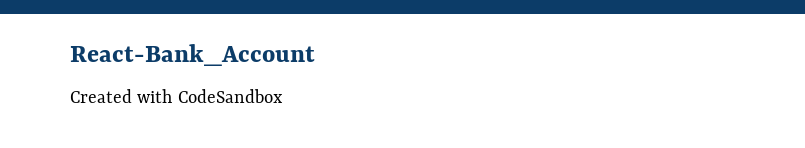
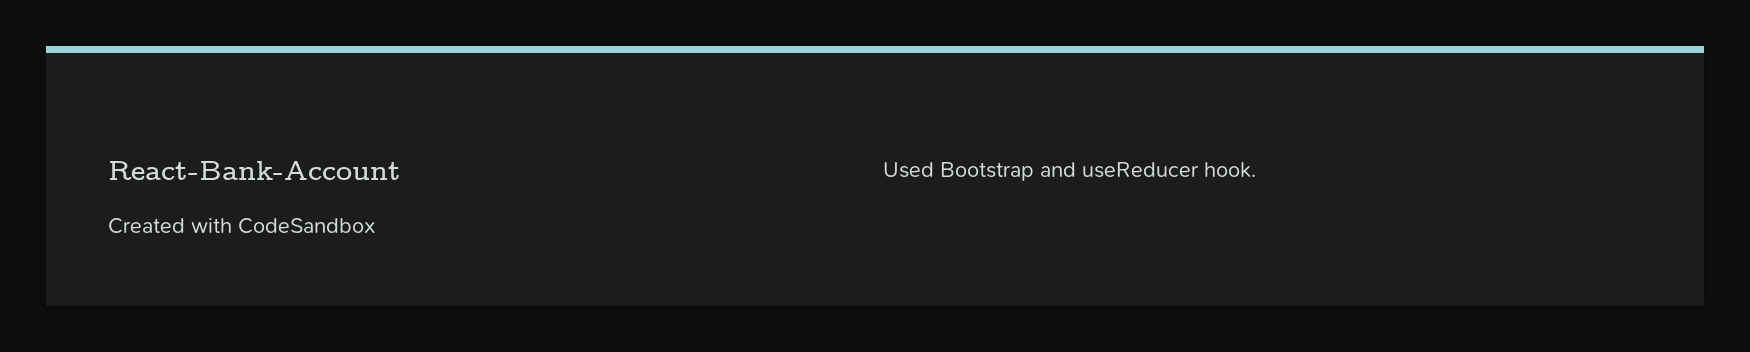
- React-Bank_Account
+ React-Bank-Account
+ Used Bootstrap and useReducer hook.

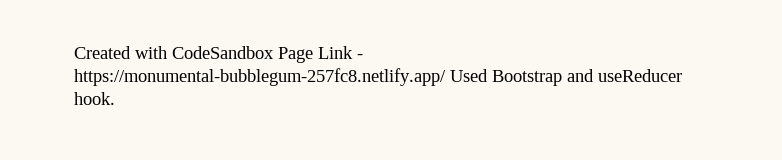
- React-Bank-Account
- Created with CodeSandbox
- Used Bootstrap and useReducer hook.
+ Created with CodeSandbox Page Link - https://monumental-bubblegum-257fc8.netlify.app/ Used Bootstrap and useReducer hook.

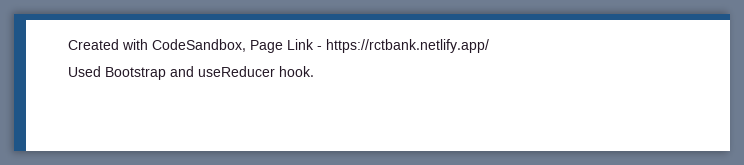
- Created with CodeSandbox Page Link - https://monumental-bubblegum-257fc8.netlify.app/ Used Bootstrap and useReducer hook.
+ Created with CodeSandbox, Page Link - https://rctbank.netlify.app/
+ Used Bootstrap and useReducer hook.

